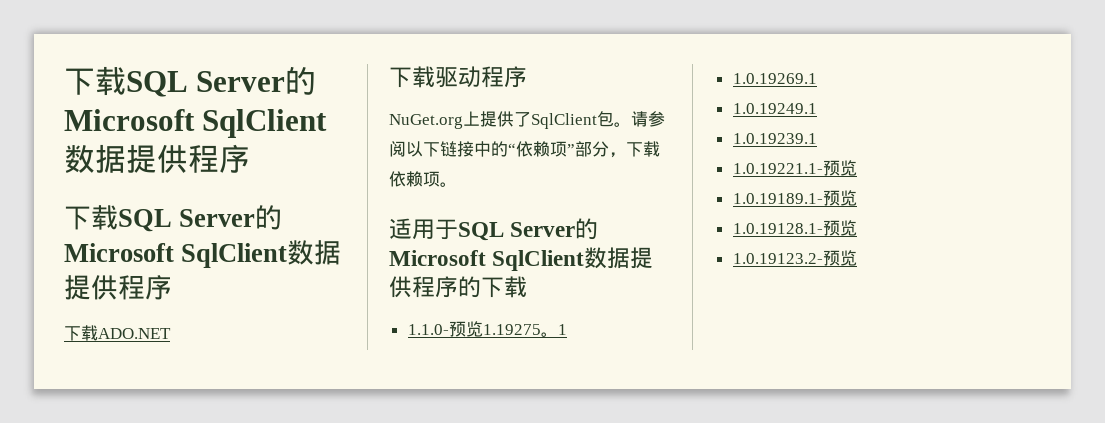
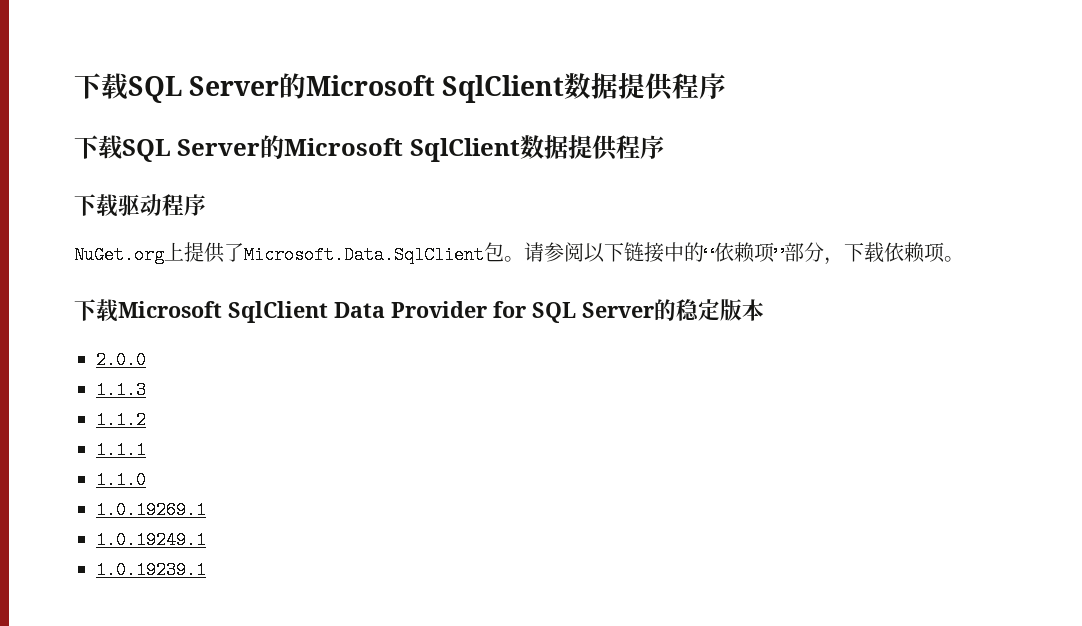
- 下载ADO.NET
- NuGet.org上提供了SqlClient包。
+ NuGet.org上提供了Microsoft.Data.SqlClient包。
- 适用于SQL Server的Microsoft SqlClient数据提供程序的下载
- 1.1.0-预览1.19275。1
+ 下载Microsoft SqlClient Data Provider for SQL Server的稳定版本
+ 2.0.0
+ 1.1.3
+ 1.1.2
+ 1.1.1
+ 1.1.0
  1.0.19269.1
  1.0.19249.1
  1.0.19239.1
- 1.0.19221.1-预览
- 1.0.19189.1-预览
- 1.0.19128.1-预览
- 1.0.19123.2-预览

